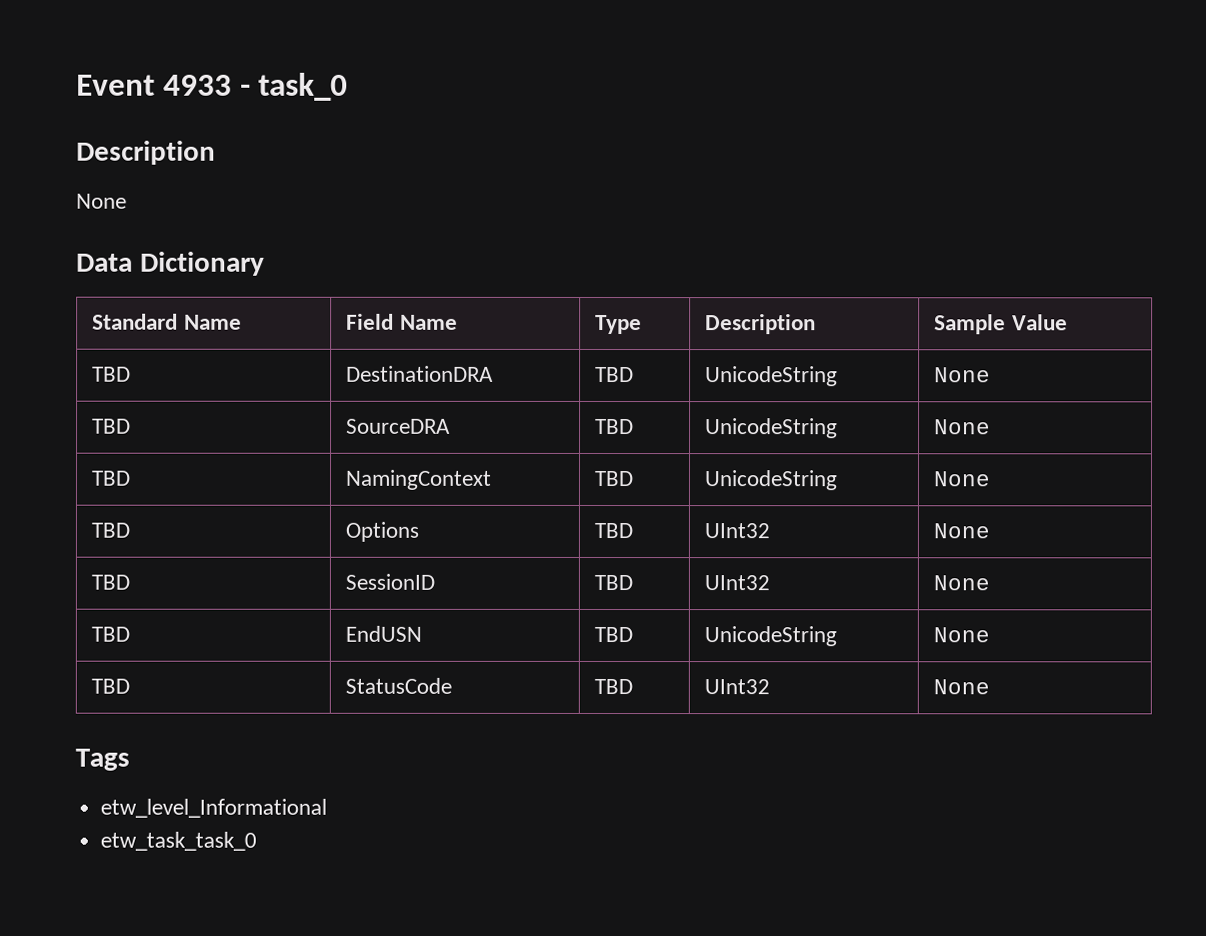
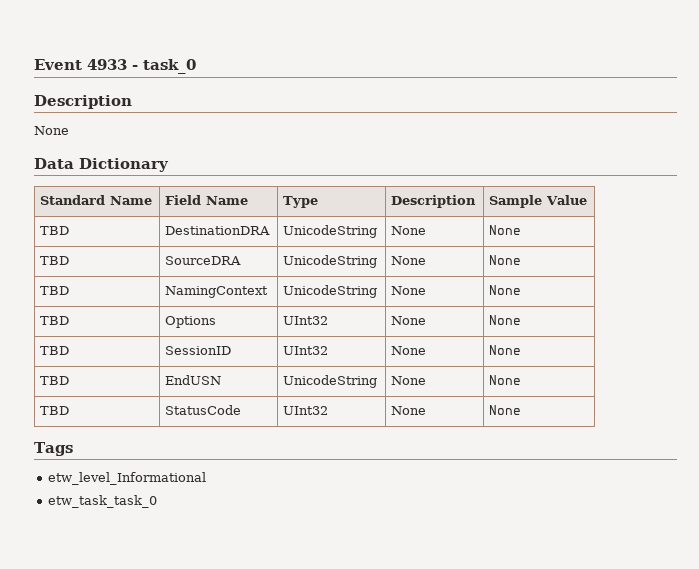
- TBD | DestinationDRA | TBD | UnicodeString | None
+ TBD | DestinationDRA | UnicodeString | None | None
- TBD | SourceDRA | TBD | UnicodeString | None
+ TBD | SourceDRA | UnicodeString | None | None
- TBD | NamingContext | TBD | UnicodeString | None
+ TBD | NamingContext | UnicodeString | None | None
- TBD | Options | TBD | UInt32 | None
+ TBD | Options | UInt32 | None | None
- TBD | SessionID | TBD | UInt32 | None
+ TBD | SessionID | UInt32 | None | None
- TBD | EndUSN | TBD | UnicodeString | None
+ TBD | EndUSN | UnicodeString | None | None
- TBD | StatusCode | TBD | UInt32 | None
+ TBD | StatusCode | UInt32 | None | None

